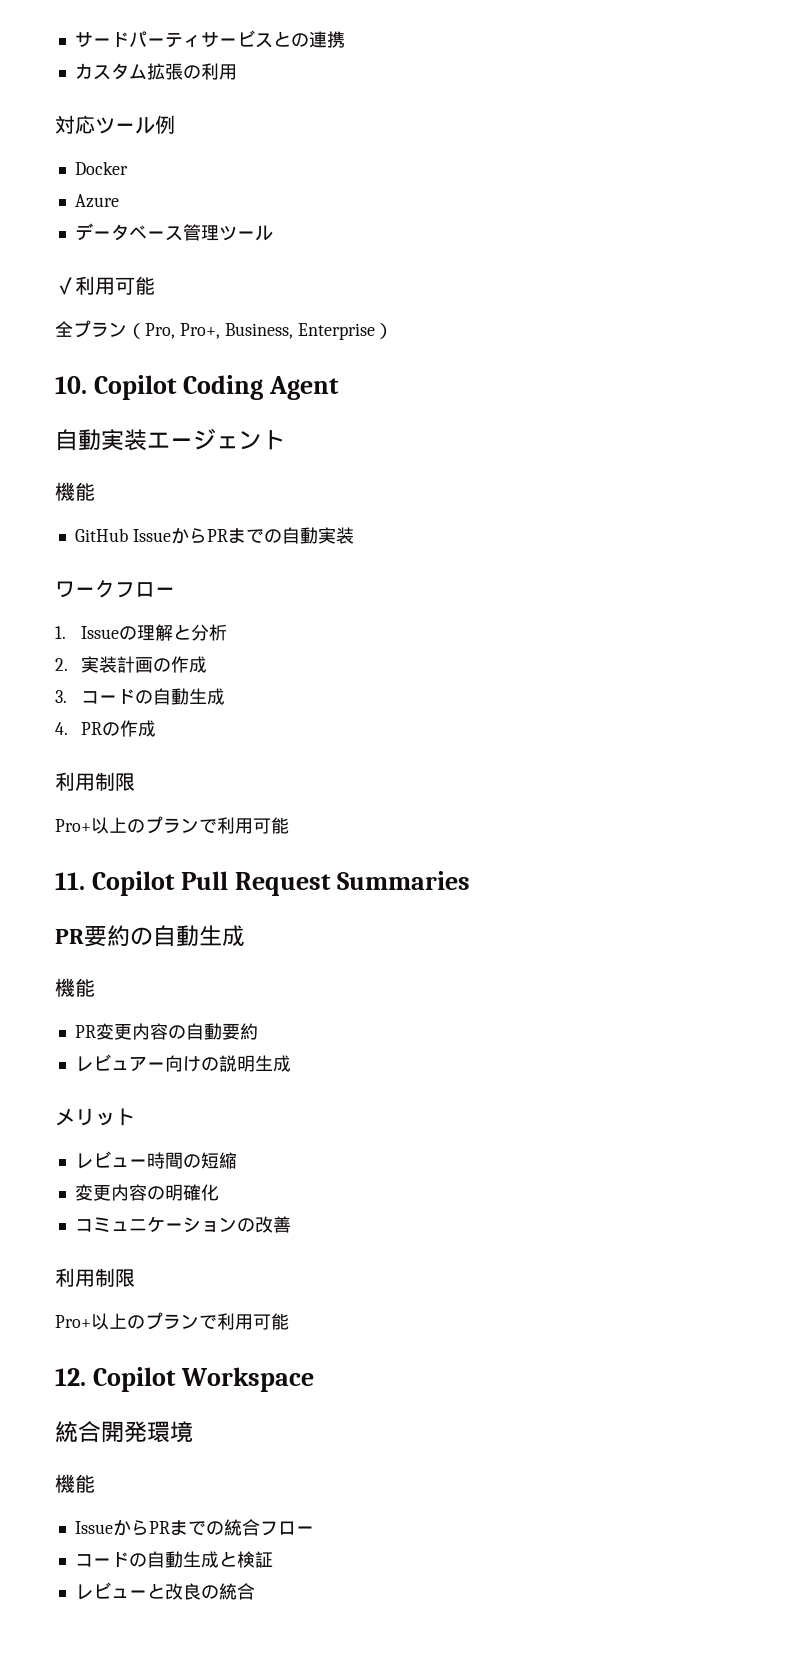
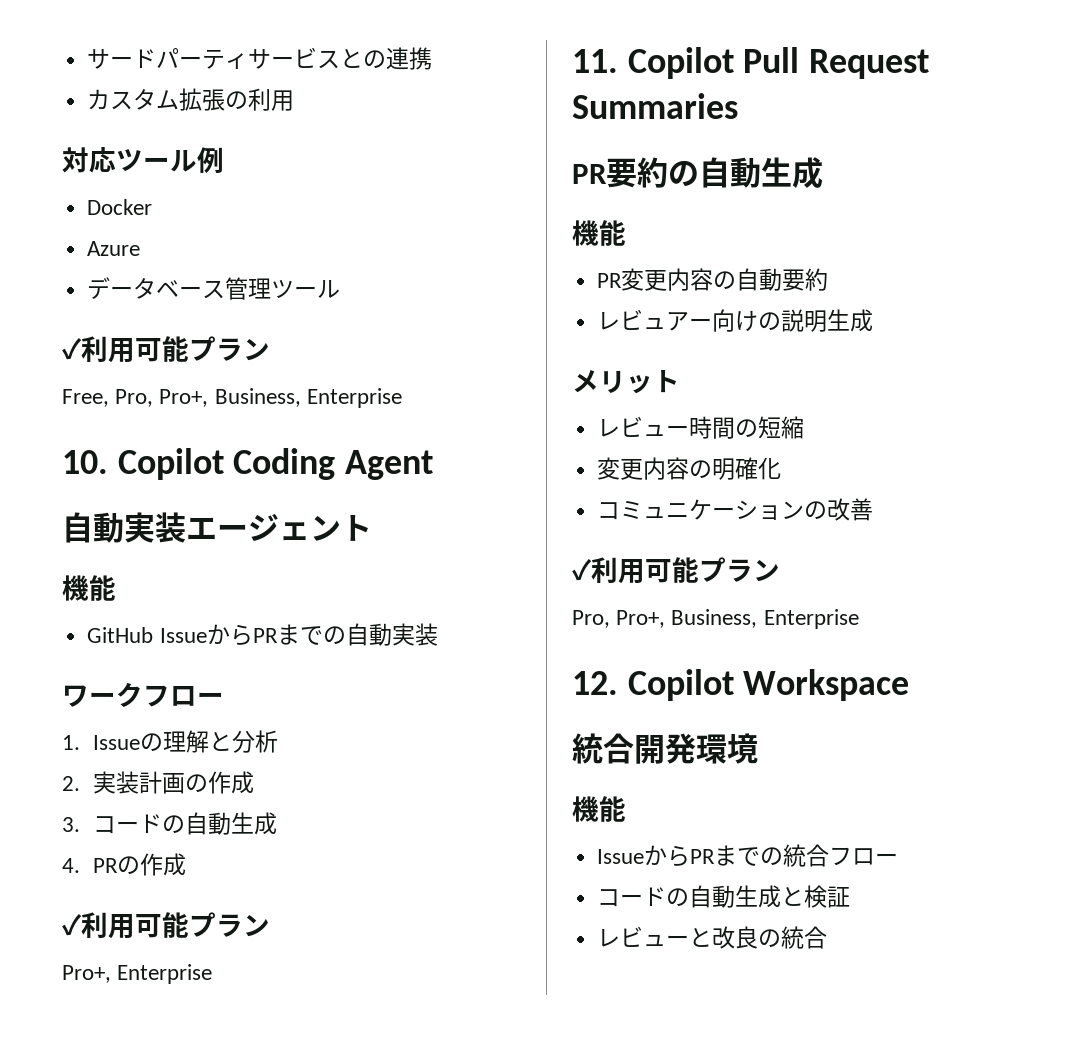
  データベース管理ツール
- ✓利用可能
- 全プラン（Pro, Pro+, Business, Enterprise）
+ ✓利用可能プラン
+ Free, Pro, Pro+, Business, Enterprise
  4. PRの作成
- 利用制限
- Pro+以上のプランで利用可能
+ ✓利用可能プラン
+ Pro+, Enterprise
  コミュニケーションの改善
- 利用制限
- Pro+以上のプランで利用可能
+ ✓利用可能プラン
+ Pro, Pro+, Business, Enterprise

